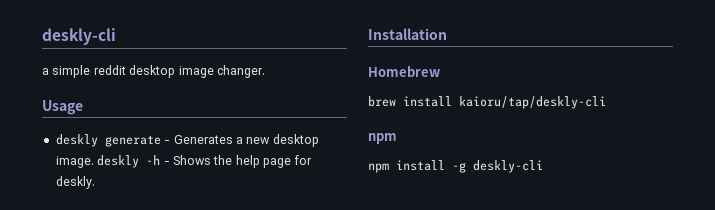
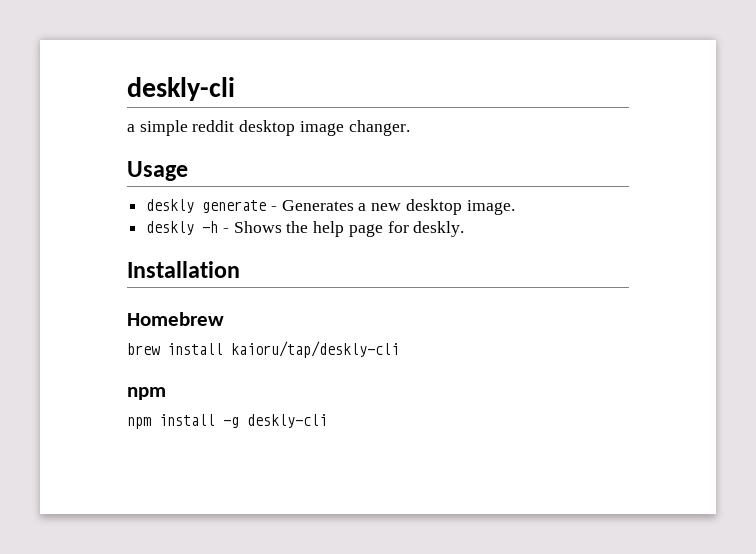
- deskly generate - Generates a new desktop image. deskly -h - Shows the help page for deskly.
+ deskly generate - Generates a new desktop image.
+ deskly -h - Shows the help page for deskly.

